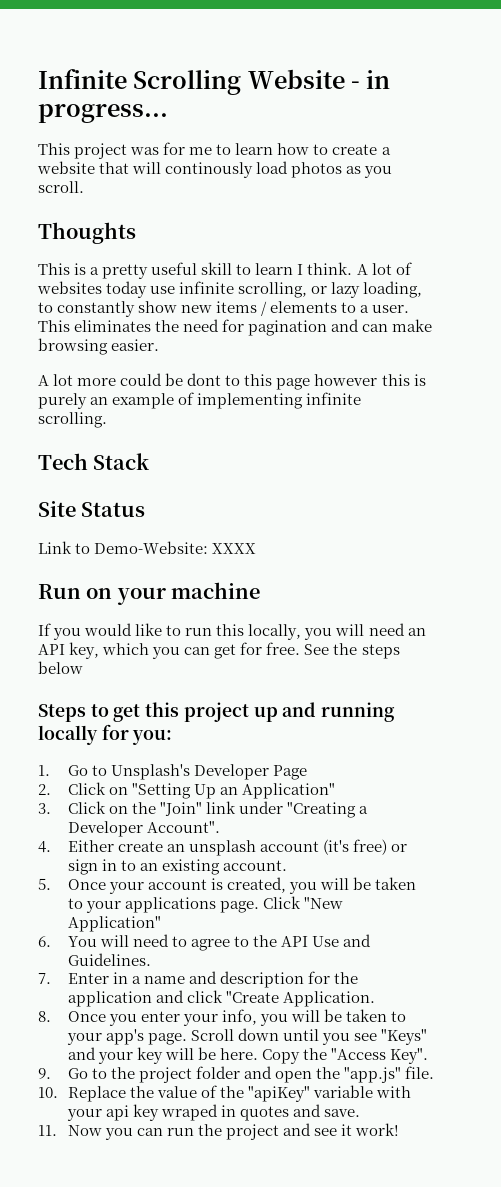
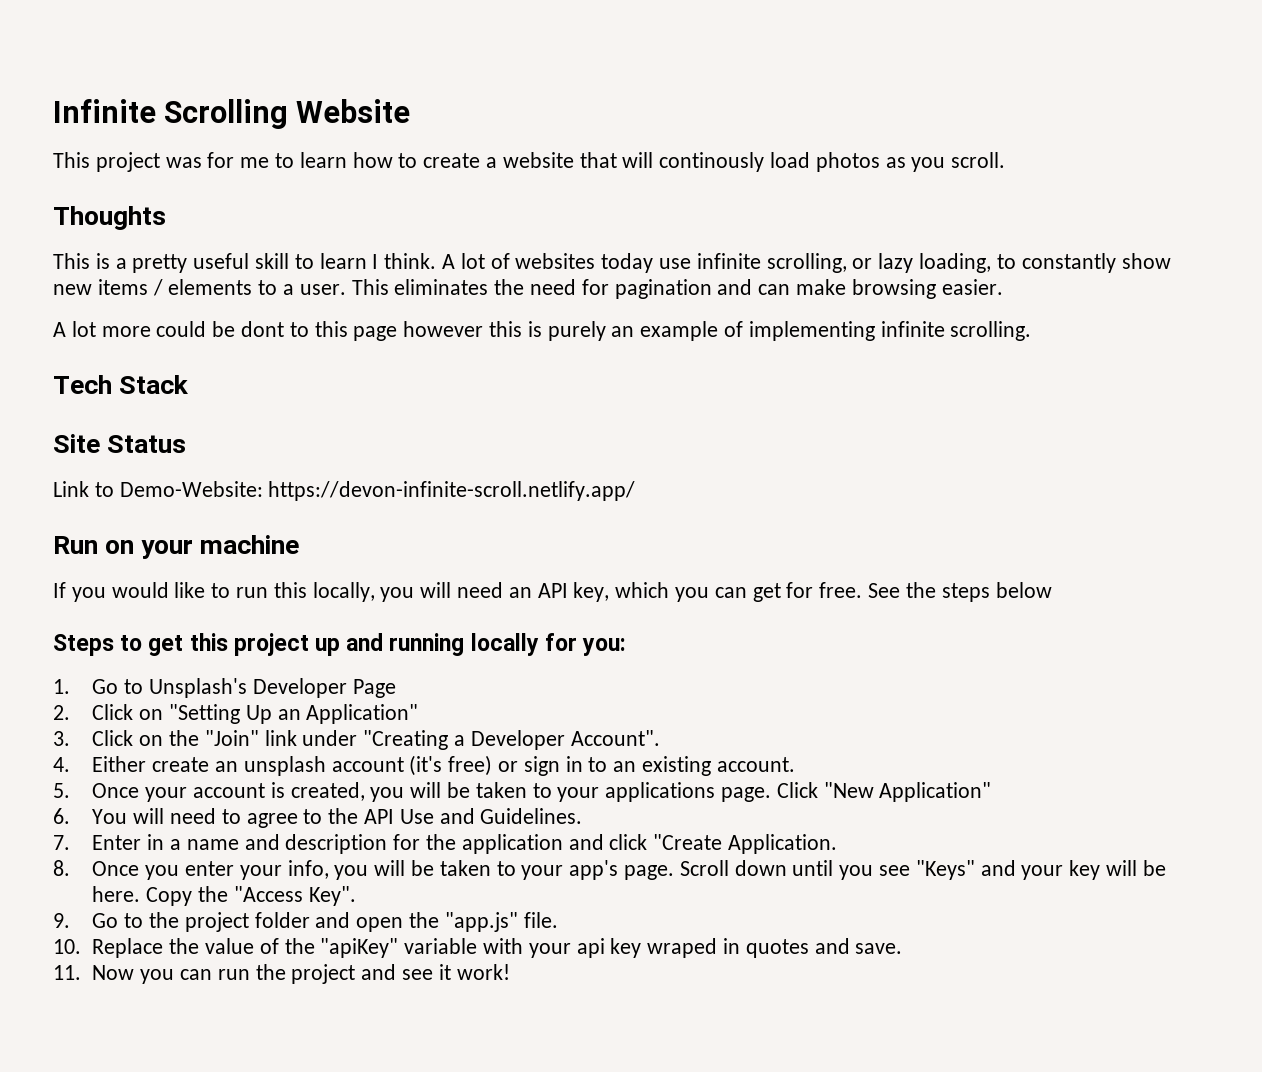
- Infinite Scrolling Website - in progress...
+ Infinite Scrolling Website
- Link to Demo-Website: XXXX
+ Link to Demo-Website: https://devon-infinite-scroll.netlify.app/

